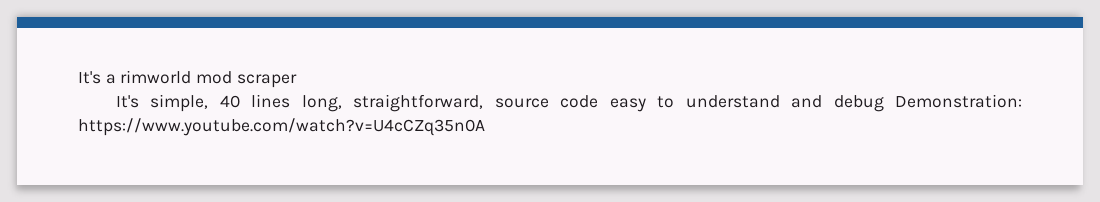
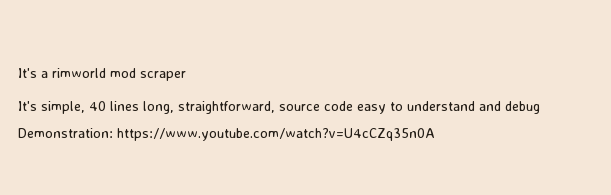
- It's simple, 40 lines long, straightforward, source code easy to understand and debug Demonstration: https://www.youtube.com/watch?v=U4cCZq35n0A
+ It's simple, 40 lines long, straightforward, source code easy to understand and debug
+ Demonstration: https://www.youtube.com/watch?v=U4cCZq35n0A

